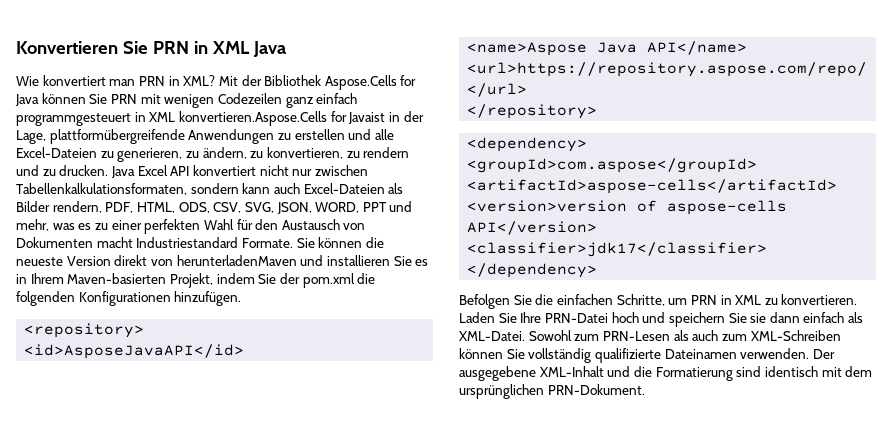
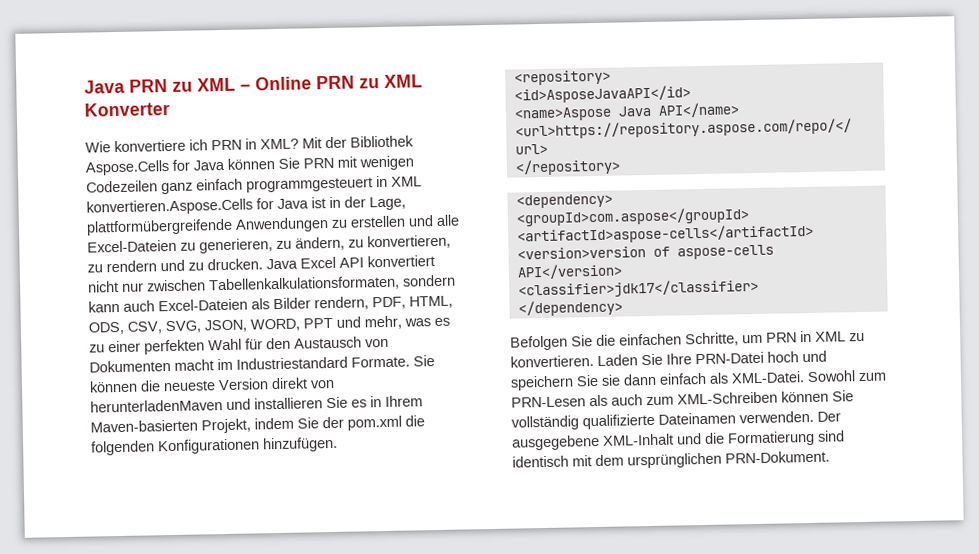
- Konvertieren Sie PRN in XML Java
+ Java PRN zu XML – Online PRN zu XML Konverter
- Wie konvertiert man PRN in XML?
+ Wie konvertiere ich PRN in XML?
- Mit der Bibliothek Aspose.Cells for Java können Sie PRN mit wenigen Codezeilen ganz einfach programmgesteuert in XML konvertieren.Aspose.Cells for Javaist in der Lage, plattformübergreifende Anwendungen zu erstellen und alle Excel-Dateien zu generieren, zu ändern, zu konvertieren, zu rendern und zu drucken.
+ Mit der Bibliothek Aspose.Cells for Java können Sie PRN mit wenigen Codezeilen ganz einfach programmgesteuert in XML konvertieren.Aspose.Cells for Java ist in der Lage, plattformübergreifende Anwendungen zu erstellen und alle Excel-Dateien zu generieren, zu ändern, zu konvertieren, zu rendern und zu drucken.
- Java Excel API konvertiert nicht nur zwischen Tabellenkalkulationsformaten, sondern kann auch Excel-Dateien als Bilder rendern, PDF, HTML, ODS, CSV, SVG, JSON, WORD, PPT und mehr, was es zu einer perfekten Wahl für den Austausch von Dokumenten macht Industriestandard Formate.
+ Java Excel API konvertiert nicht nur zwischen Tabellenkalkulationsformaten, sondern kann auch Excel-Dateien als Bilder rendern, PDF, HTML, ODS, CSV, SVG, JSON, WORD, PPT und mehr, was es zu einer perfekten Wahl für den Austausch von Dokumenten macht im Industriestandard Formate.

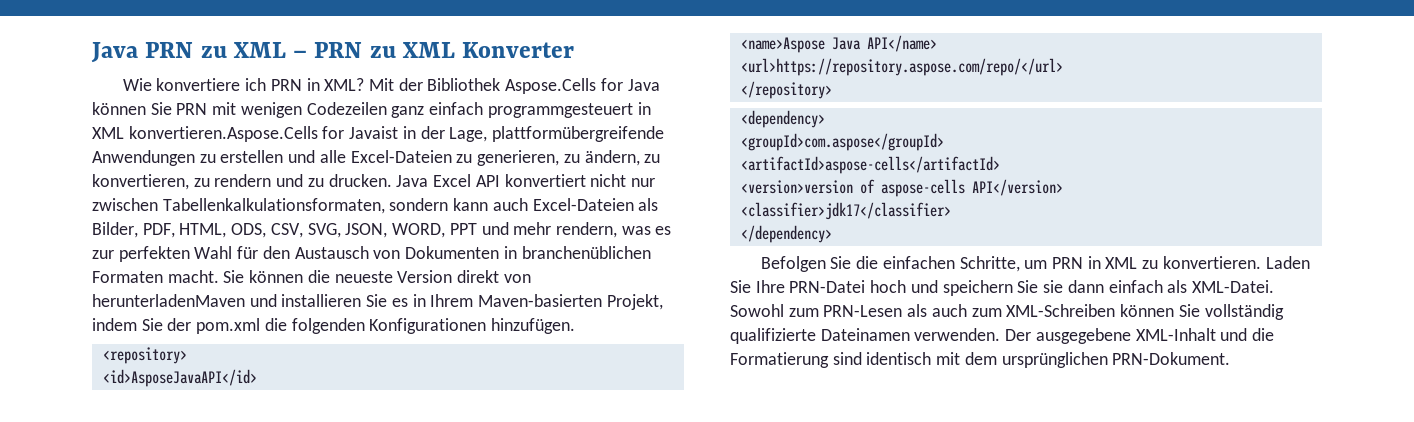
- Java PRN zu XML – Online PRN zu XML Konverter
+ Java PRN zu XML – PRN zu XML Konverter
- Mit der Bibliothek Aspose.Cells for Java können Sie PRN mit wenigen Codezeilen ganz einfach programmgesteuert in XML konvertieren.Aspose.Cells for Java ist in der Lage, plattformübergreifende Anwendungen zu erstellen und alle Excel-Dateien zu generieren, zu ändern, zu konvertieren, zu rendern und zu drucken.
+ Mit der Bibliothek Aspose.Cells for Java können Sie PRN mit wenigen Codezeilen ganz einfach programmgesteuert in XML konvertieren.Aspose.Cells for Javaist in der Lage, plattformübergreifende Anwendungen zu erstellen und alle Excel-Dateien zu generieren, zu ändern, zu konvertieren, zu rendern und zu drucken.
- Java Excel API konvertiert nicht nur zwischen Tabellenkalkulationsformaten, sondern kann auch Excel-Dateien als Bilder rendern, PDF, HTML, ODS, CSV, SVG, JSON, WORD, PPT und mehr, was es zu einer perfekten Wahl für den Austausch von Dokumenten macht im Industriestandard Formate.
+ Java Excel API konvertiert nicht nur zwischen Tabellenkalkulationsformaten, sondern kann auch Excel-Dateien als Bilder, PDF, HTML, ODS, CSV, SVG, JSON, WORD, PPT und mehr rendern, was es zur perfekten Wahl für den Austausch von Dokumenten in branchenüblichen Formaten macht.

